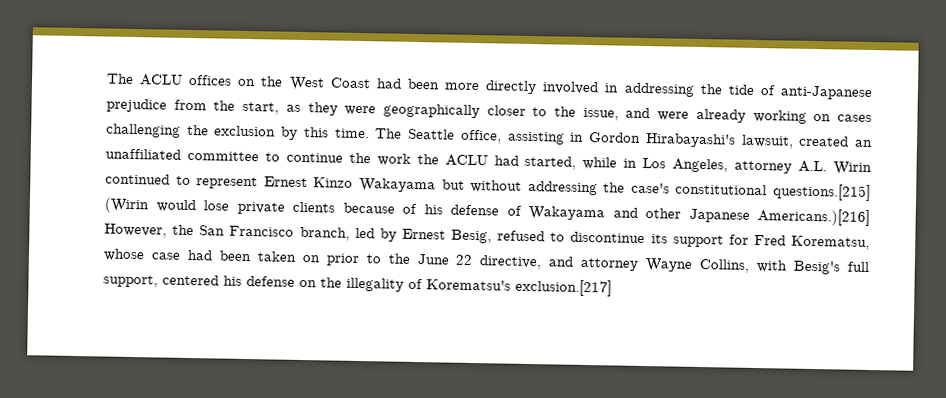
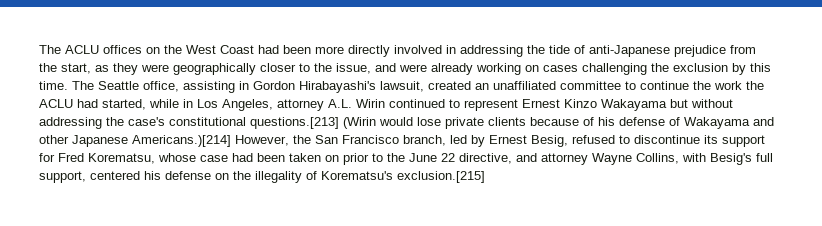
- The Seattle office, assisting in Gordon Hirabayashi's lawsuit, created an unaffiliated committee to continue the work the ACLU had started, while in Los Angeles, attorney A.L. Wirin continued to represent Ernest Kinzo Wakayama but without addressing the case's constitutional questions.[215] (Wirin would lose private clients because of his defense of Wakayama and other Japanese Americans.)[216] However, the San Francisco branch, led by Ernest Besig, refused to discontinue its support for Fred Korematsu, whose case had been taken on prior to the June 22 directive, and attorney Wayne Collins, with Besig's full support, centered his defense on the illegality of Korematsu's exclusion.[217]
+ The Seattle office, assisting in Gordon Hirabayashi's lawsuit, created an unaffiliated committee to continue the work the ACLU had started, while in Los Angeles, attorney A.L. Wirin continued to represent Ernest Kinzo Wakayama but without addressing the case's constitutional questions.[213] (Wirin would lose private clients because of his defense of Wakayama and other Japanese Americans.)[214] However, the San Francisco branch, led by Ernest Besig, refused to discontinue its support for Fred Korematsu, whose case had been taken on prior to the June 22 directive, and attorney Wayne Collins, with Besig's full support, centered his defense on the illegality of Korematsu's exclusion.[215]

